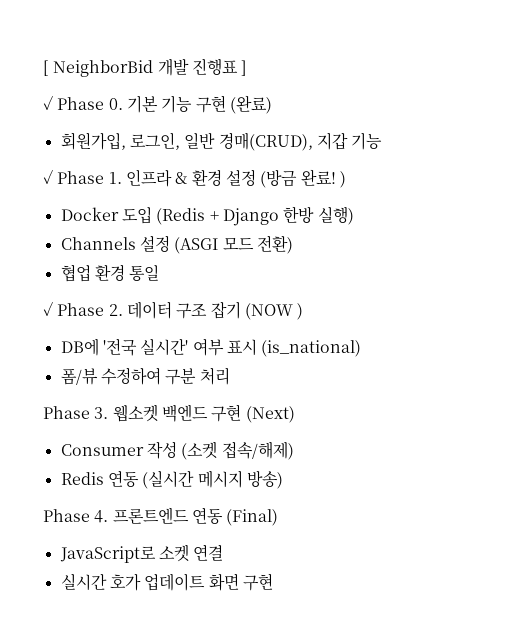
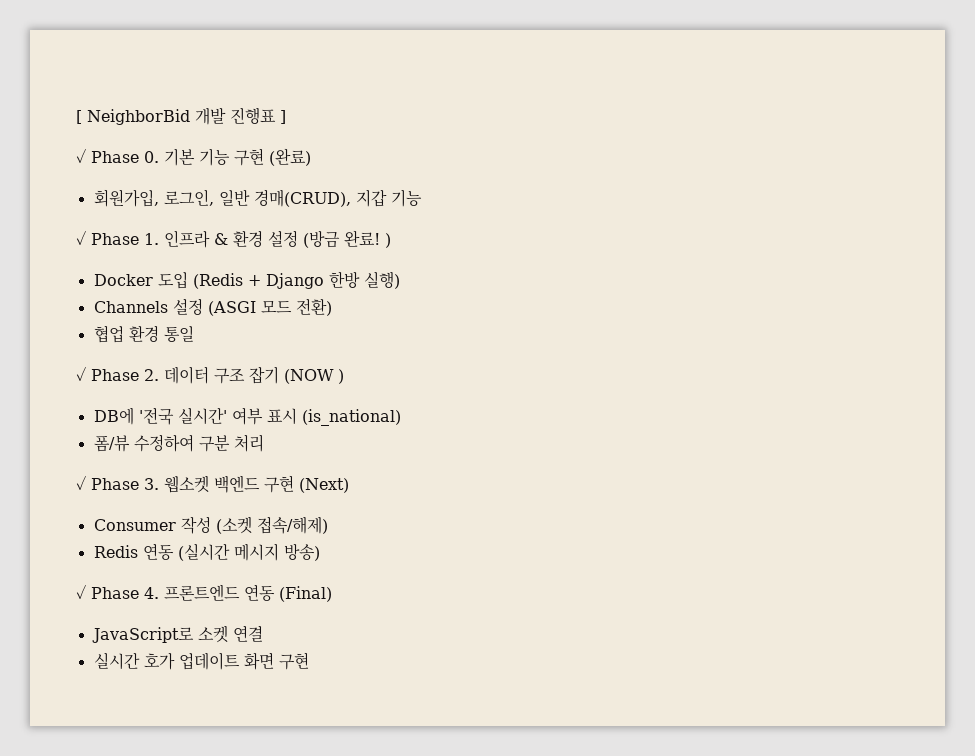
- Phase 3. 웹소켓 백엔드 구현 (Next)
+ ✓ Phase 3. 웹소켓 백엔드 구현 (Next)
- Phase 4. 프론트엔드 연동 (Final)
+ ✓ Phase 4. 프론트엔드 연동 (Final)

